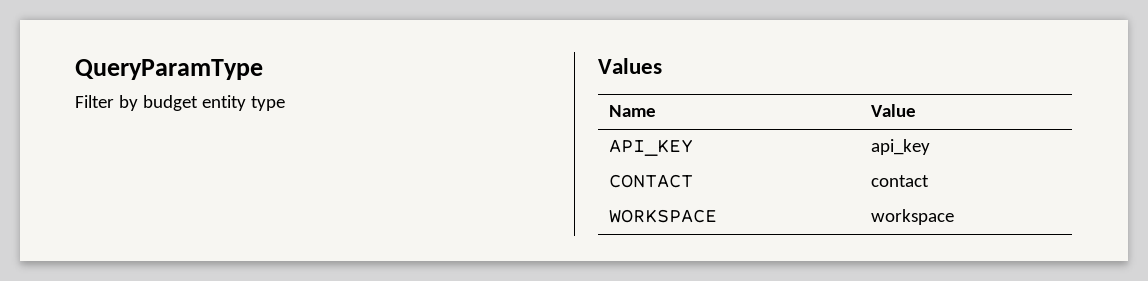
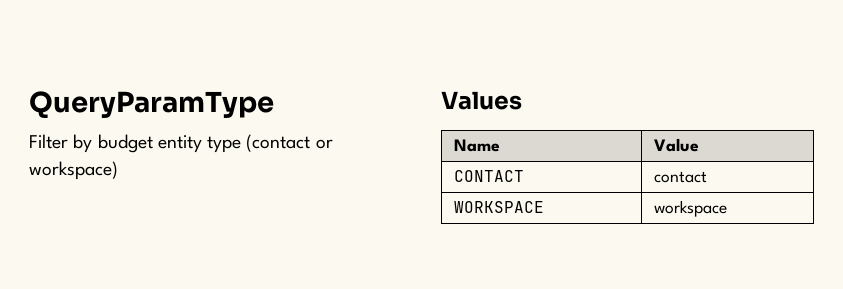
- Filter by budget entity type
+ Filter by budget entity type (contact or workspace)
- API_KEY | api_key

